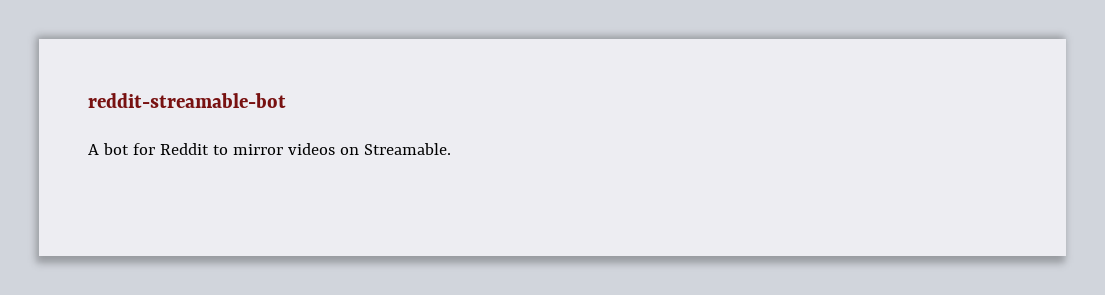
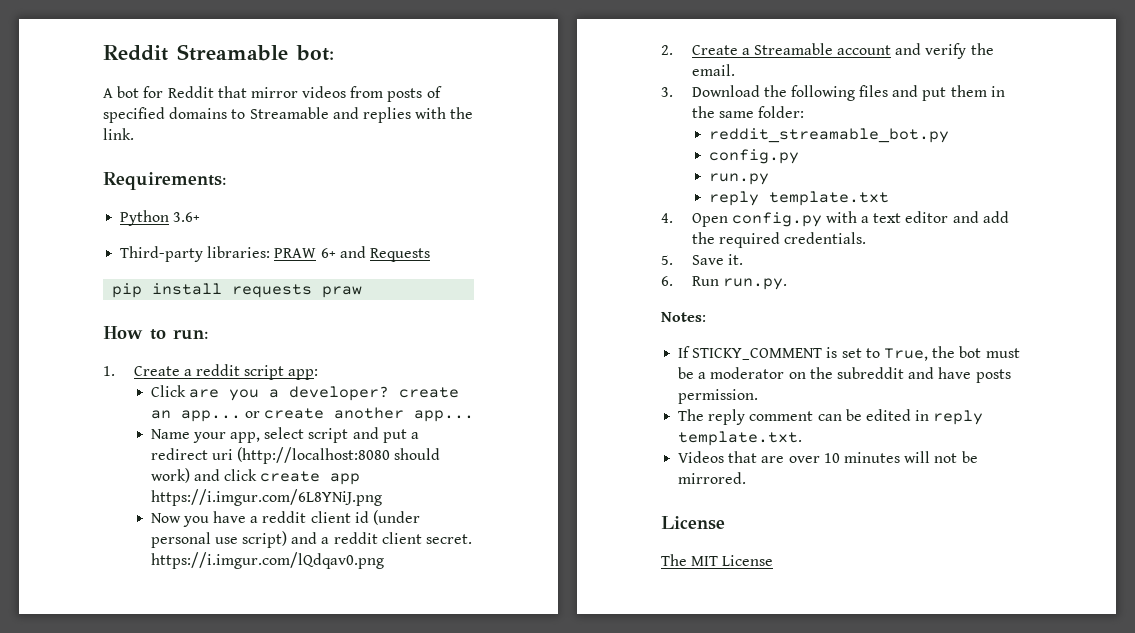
- reddit-streamable-bot
+ Reddit Streamable bot:
- A bot for Reddit to mirror videos on Streamable.
+ A bot for Reddit that mirror videos from posts of specified domains to Streamable and replies with the link.
+ Requirements:
+ Python 3.6+
+ Third-party libraries: PRAW 6+ and Requests
+ pip install requests praw
+ How to run:
+ 1. Create a reddit script app:
+ Click are you a developer? create an app... or create another app...
+ Name your app, select script and put a redirect uri (http://localhost:8080 should work) and click create app https://i.imgur.com/6L8YNiJ.png
+ Now you have a reddit client id (under personal use script) and a reddit client secret. https://i.imgur.com/lQdqav0.png
+ 2. Create a Streamable account and verify the email.
+ 3. Download the following files and put them in the same folder:
+ reddit_streamable_bot.py
+ config.py
+ run.py
+ reply template.txt
+ 4. Open config.py with a text editor and add the required credentials.
+ 5. Save it.
+ 6. Run run.py.
+ Notes:
+ If STICKY_COMMENT is set to True, the bot must be a moderator on the subreddit and have posts permission.
+ The reply comment can be edited in reply template.txt.
+ Videos that are over 10 minutes will not be mirrored.
+ License
+ The MIT License

